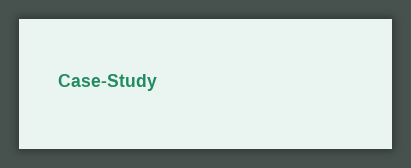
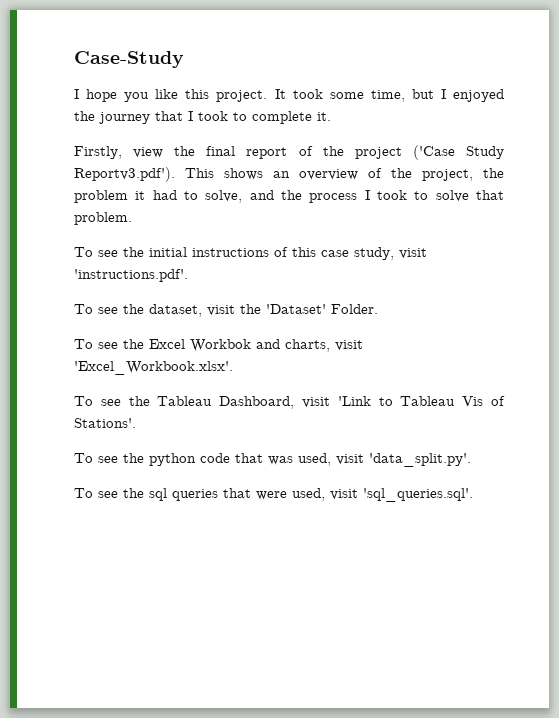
+ I hope you like this project. It took some time, but I enjoyed the journey that I took to complete it.
+ Firstly, view the final report of the project ('Case Study Reportv3.pdf'). This shows an overview of the project, the problem it had to solve, and the process I took to solve that problem.
+ To see the initial instructions of this case study, visit 'instructions.pdf'.
+ To see the dataset, visit the 'Dataset' Folder.
+ To see the Excel Workbok and charts, visit 'Excel_Workbook.xlsx'.
+ To see the Tableau Dashboard, visit 'Link to Tableau Vis of Stations'.
+ To see the python code that was used, visit 'data_split.py'.
+ To see the sql queries that were used, visit 'sql_queries.sql'.

